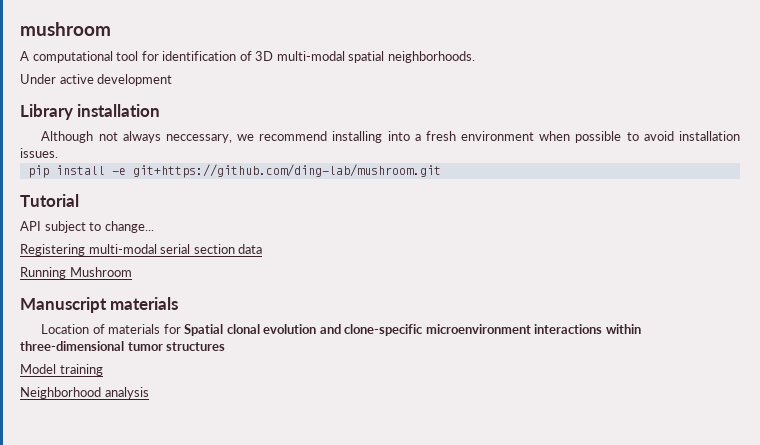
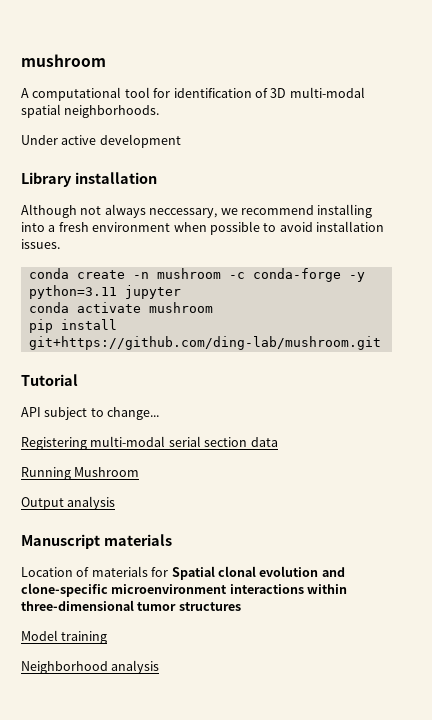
+ conda create -n mushroom -c conda-forge -y python=3.11 jupyter
+ conda activate mushroom
- pip install -e git+https://github.com/ding-lab/mushroom.git
+ pip install git+https://github.com/ding-lab/mushroom.git
+ Output analysis

